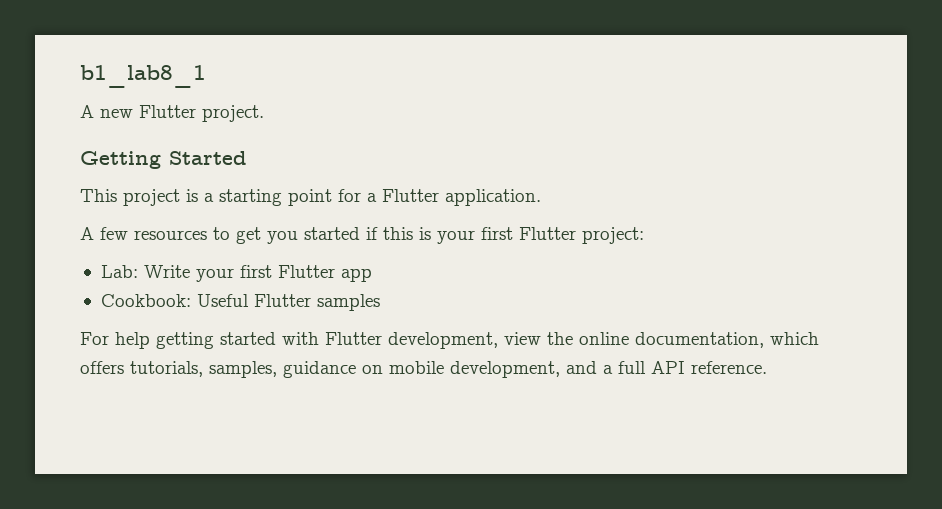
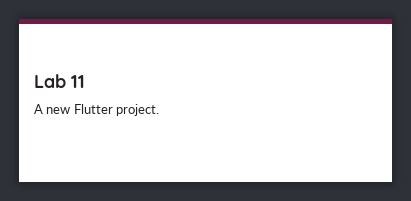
- b1_lab8_1
+ Lab 11
- Getting Started
- This project is a starting point for a Flutter application.
- A few resources to get you started if this is your first Flutter project:
- Lab: Write your first Flutter app
- Cookbook: Useful Flutter samples
- For help getting started with Flutter development, view the online documentation, which offers tutorials, samples, guidance on mobile development, and a full API reference.

